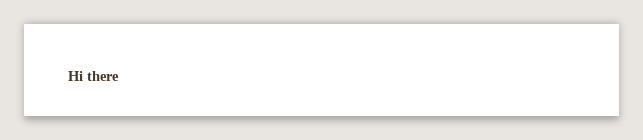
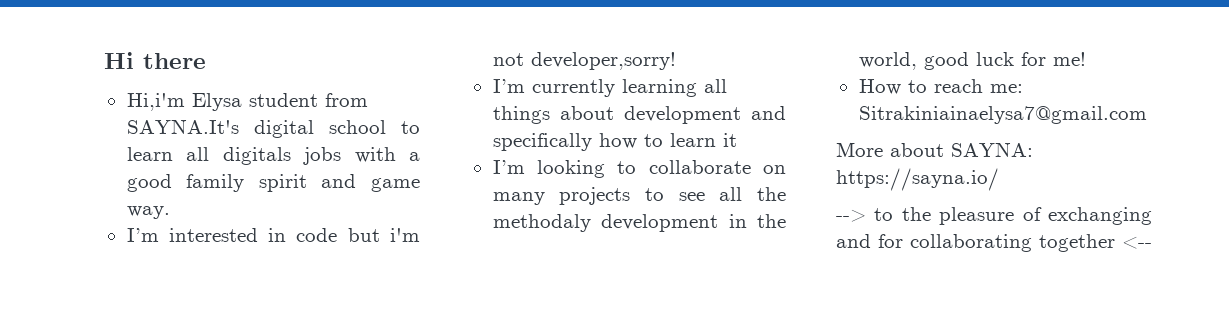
+ Hi,i'm Elysa student from SAYNA.It's digital school to learn all digitals jobs with a good family spirit and game way.
+ I’m interested in code but i'm not developer,sorry!
+ I’m currently learning all things about development and specifically how to learn it
+ I’m looking to collaborate on many projects to see all the methodaly development in the world, good luck for me!
+ How to reach me: Sitrakiniainaelysa7@gmail.com
+ More about SAYNA: https://sayna.io/
+ --> to the pleasure of exchanging and for collaborating together <--

